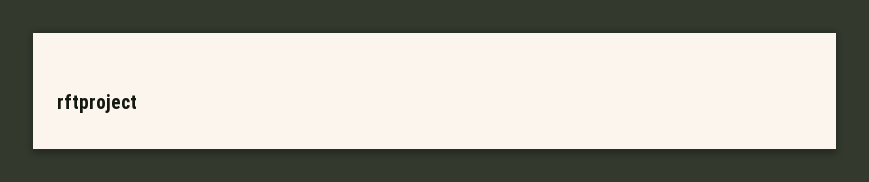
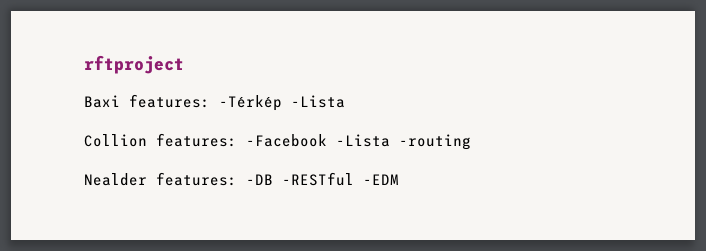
+ Baxi features: -Térkép -Lista
+ Collion features: -Facebook -Lista -routing
+ Nealder features: -DB -RESTful -EDM

